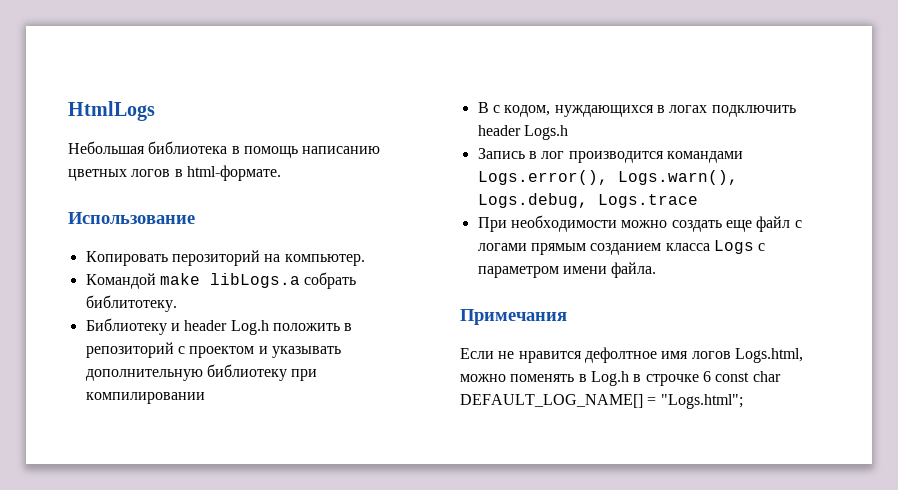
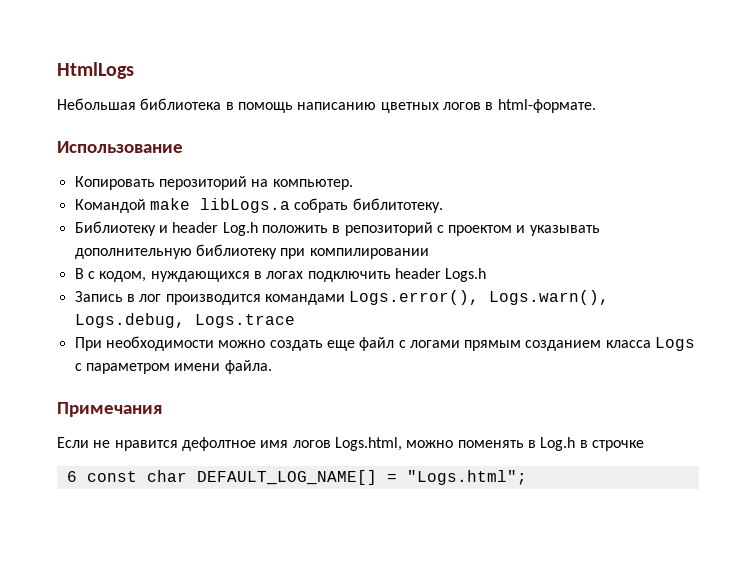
- Если не нравится дефолтное имя логов Logs.html, можно поменять в Log.h в строчке 6 const char DEFAULT_LOG_NAME[] = "Logs.html";
+ Если не нравится дефолтное имя логов Logs.html, можно поменять в Log.h в строчке
+ 6 const char DEFAULT_LOG_NAME[] = "Logs.html";

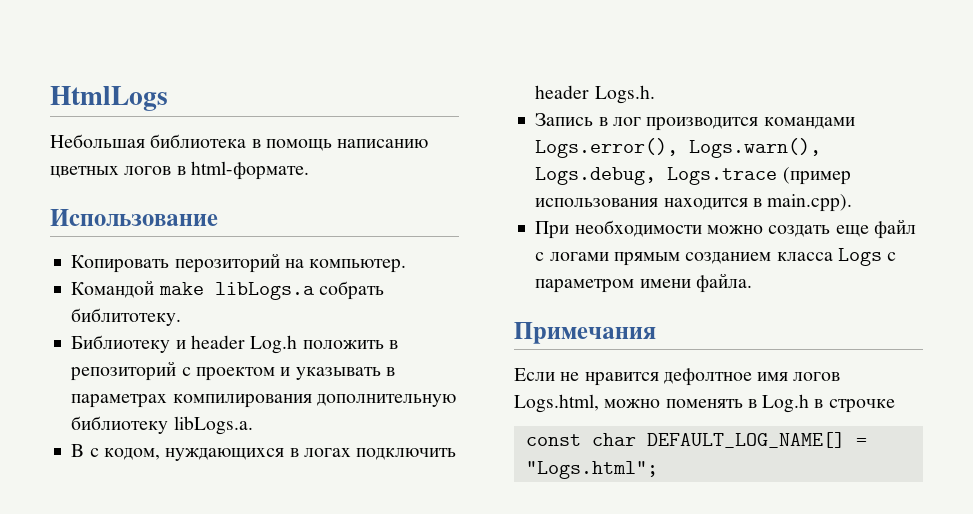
- Библиотеку и header Log.h положить в репозиторий с проектом и указывать дополнительную библиотеку при компилировании
+ Библиотеку и header Log.h положить в репозиторий с проектом и указывать в параметрах компилирования дополнительную библиотеку libLogs.a.
- В с кодом, нуждающихся в логах подключить header Logs.h
+ В с кодом, нуждающихся в логах подключить header Logs.h.
- Запись в лог производится командами Logs.error(), Logs.warn(), Logs.debug, Logs.trace
+ Запись в лог производится командами Logs.error(), Logs.warn(), Logs.debug, Logs.trace (пример использования находится в main.cpp).
- 6 const char DEFAULT_LOG_NAME[] = "Logs.html";
+ const char DEFAULT_LOG_NAME[] = "Logs.html";

